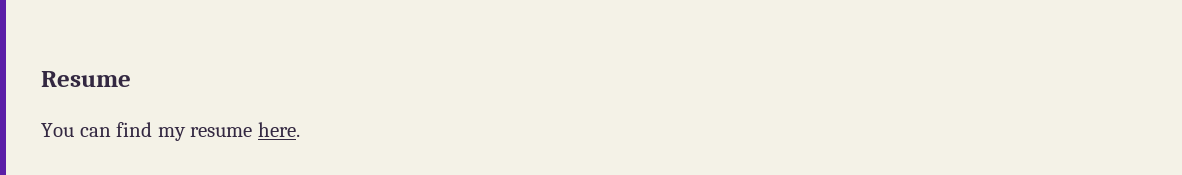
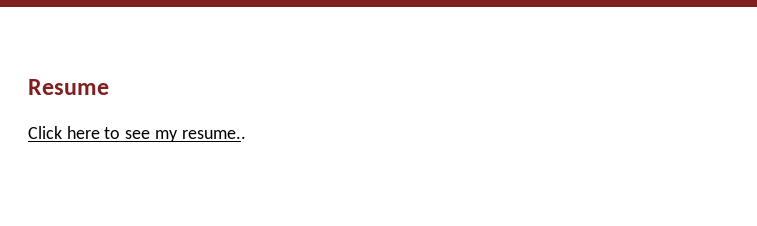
- You can find my resume here.
+ Click here to see my resume..

